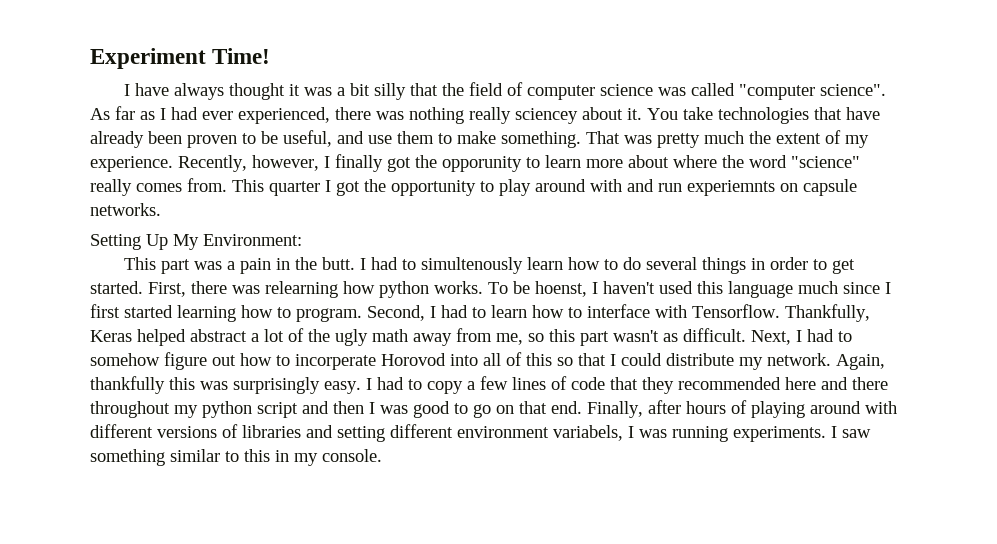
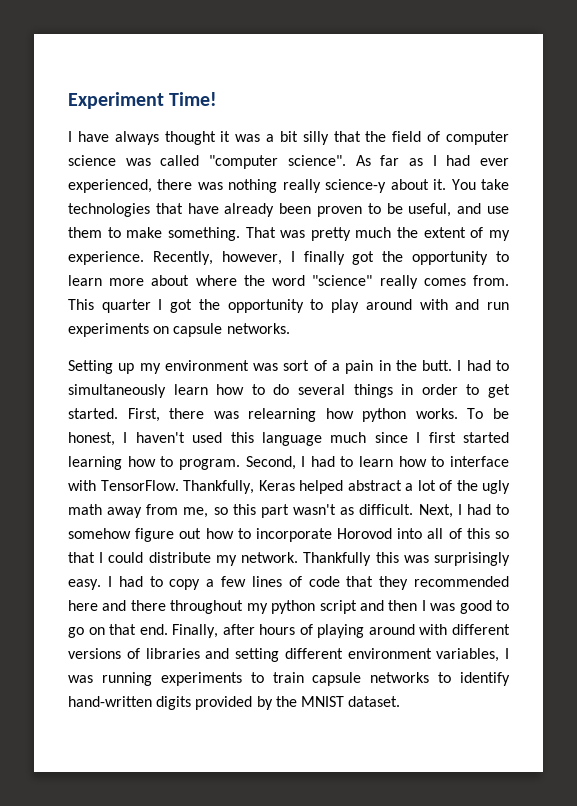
- As far as I had ever experienced, there was nothing really sciencey about it.
+ As far as I had ever experienced, there was nothing really science-y about it.
- Recently, however, I finally got the opporunity to learn more about where the word "science" really comes from.
+ Recently, however, I finally got the opportunity to learn more about where the word "science" really comes from.
- This quarter I got the opportunity to play around with and run experiemnts on capsule networks.
+ This quarter I got the opportunity to play around with and run experiments on capsule networks.
- Setting Up My Environment:
- This part was a pain in the butt.
+ Setting up my environment was sort of a pain in the butt.
- I had to simultenously learn how to do several things in order to get started.
+ I had to simultaneously learn how to do several things in order to get started.
- To be hoenst, I haven't used this language much since I first started learning how to program.
+ To be honest, I haven't used this language much since I first started learning how to program.
- Second, I had to learn how to interface with Tensorflow.
+ Second, I had to learn how to interface with TensorFlow.
- Next, I had to somehow figure out how to incorperate Horovod into all of this so that I could distribute my network.
+ Next, I had to somehow figure out how to incorporate Horovod into all of this so that I could distribute my network.
- Again, thankfully this was surprisingly easy.
+ Thankfully this was surprisingly easy.
- Finally, after hours of playing around with different versions of libraries and setting different environment variabels, I was running experiments. I saw something similar to this in my console.
+ Finally, after hours of playing around with different versions of libraries and setting different environment variables, I was running experiments to train capsule networks to identify hand-written digits provided by the MNIST dataset.

